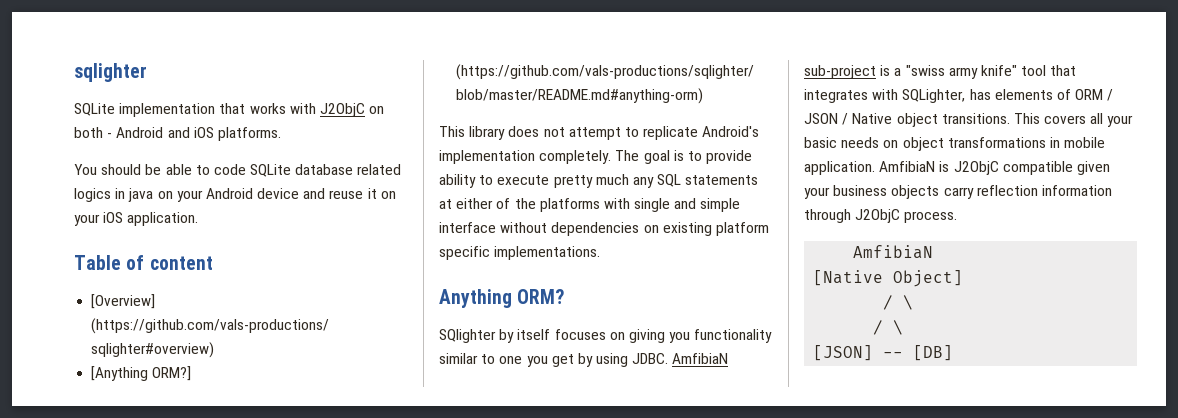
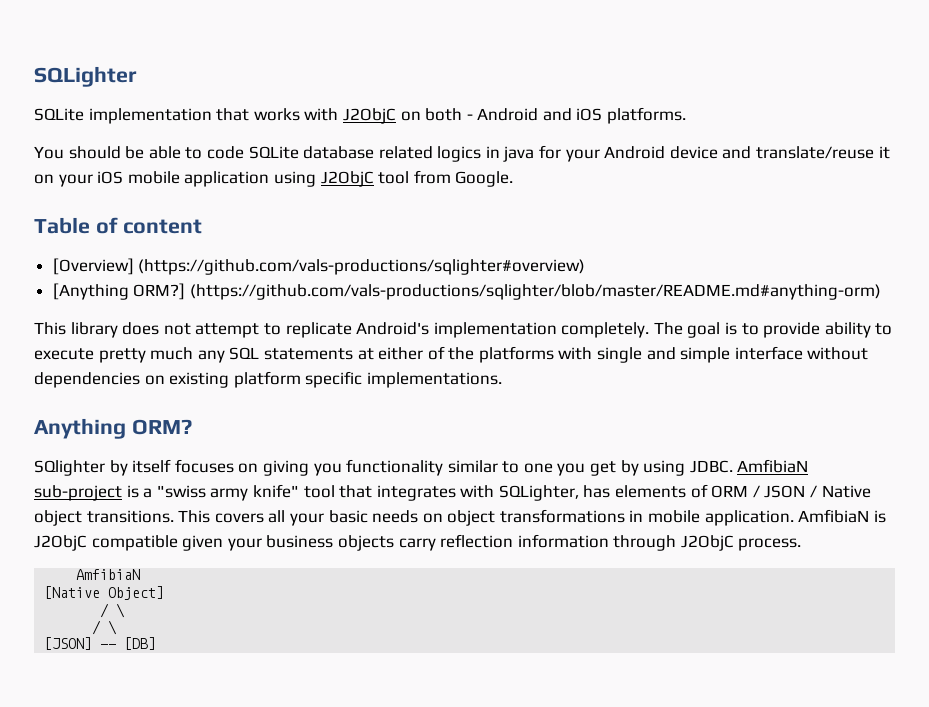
- sqlighter
+ SQLighter
- You should be able to code SQLite database related logics in java on your Android device and reuse it on your iOS application.
+ You should be able to code SQLite database related logics in java for your Android device and translate/reuse it on your iOS mobile application using J2ObjC tool from Google.

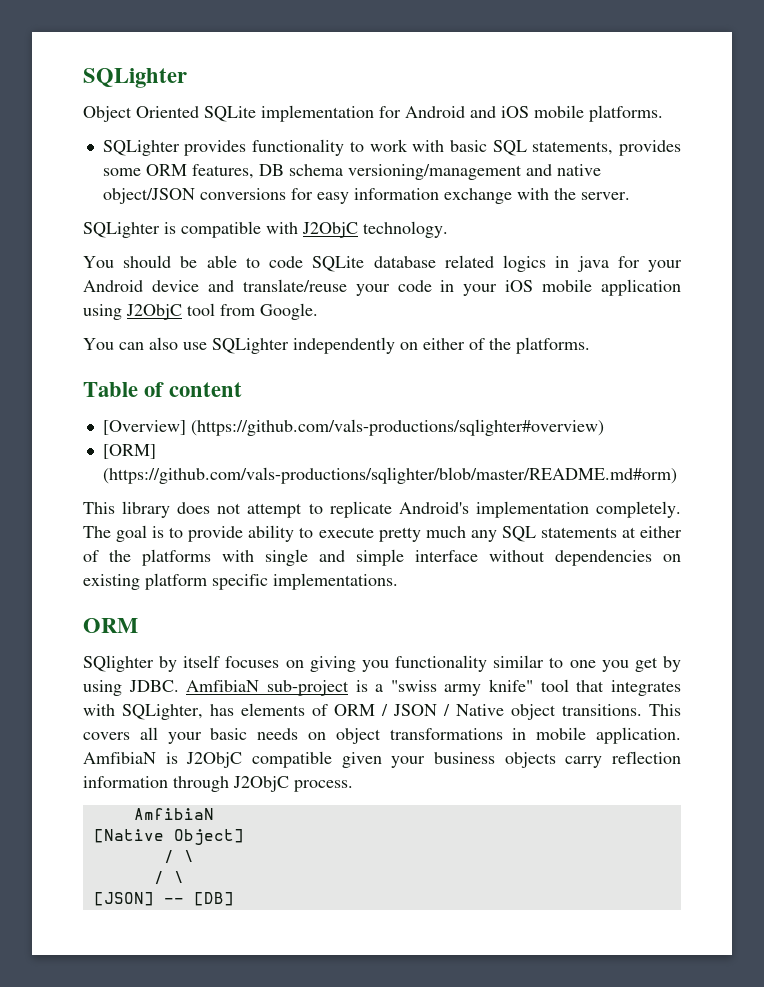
- SQLite implementation that works with J2ObjC on both - Android and iOS platforms.
+ Object Oriented SQLite implementation for Android and iOS mobile platforms.
+ SQLighter provides functionality to work with basic SQL statements, provides some ORM features, DB schema versioning/management and native object/JSON conversions for easy information exchange with the server.
+ SQLighter is compatible with J2ObjC technology.
- You should be able to code SQLite database related logics in java for your Android device and translate/reuse it on your iOS mobile application using J2ObjC tool from Google.
+ You should be able to code SQLite database related logics in java for your Android device and translate/reuse your code in your iOS mobile application using J2ObjC tool from Google.
+ You can also use SQLighter independently on either of the platforms.
- [Anything ORM?] (https://github.com/vals-productions/sqlighter/blob/master/README.md#anything-orm)
+ [ORM] (https://github.com/vals-productions/sqlighter/blob/master/README.md#orm)
  The goal is to provide ability to execute pretty much any SQL statements at either of the platforms with single and simple interface without dependencies on existing platform specific implementations.
- Anything ORM?
+ ORM

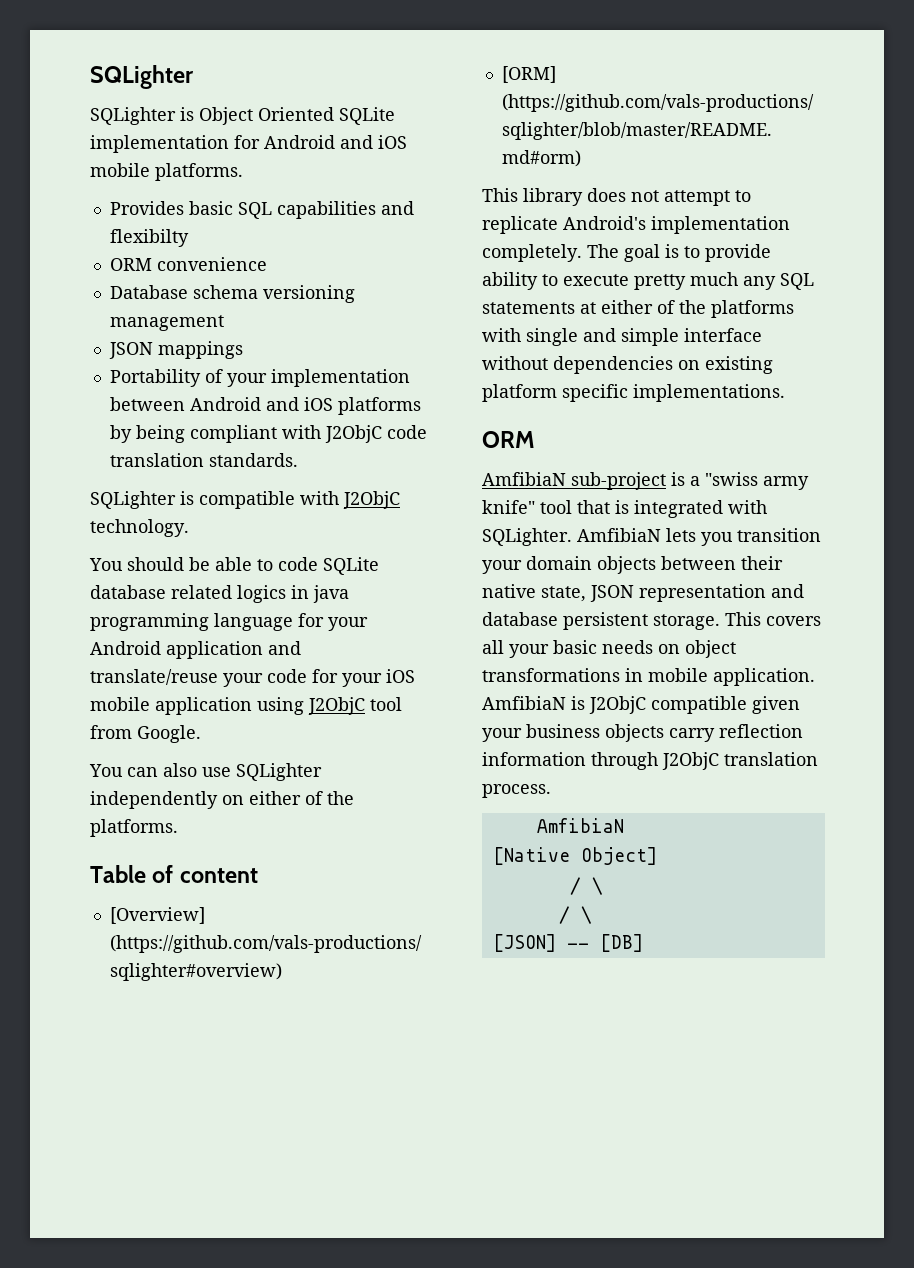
- Object Oriented SQLite implementation for Android and iOS mobile platforms.
+ SQLighter is Object Oriented SQLite implementation for Android and iOS mobile platforms.
- SQLighter provides functionality to work with basic SQL statements, provides some ORM features, DB schema versioning/management and native object/JSON conversions for easy information exchange with the server.
+ Provides basic SQL capabilities and flexibilty
+ ORM convenience
+ Database schema versioning management
+ JSON mappings
+ Portability of your implementation between Android and iOS platforms by being compliant with J2ObjC code translation standards.
- You should be able to code SQLite database related logics in java for your Android device and translate/reuse your code in your iOS mobile application using J2ObjC tool from Google.
+ You should be able to code SQLite database related logics in java programming language for your Android application and translate/reuse your code for your iOS mobile application using J2ObjC tool from Google.
- SQlighter by itself focuses on giving you functionality similar to one you get by using JDBC. AmfibiaN sub-project is a "swiss army knife" tool that integrates with SQLighter, has elements of ORM / JSON / Native object transitions.
+ AmfibiaN sub-project is a "swiss army knife" tool that is integrated with SQLighter. AmfibiaN lets you transition your domain objects between their native state, JSON representation and database persistent storage.
- AmfibiaN is J2ObjC compatible given your business objects carry reflection information through J2ObjC process.
+ AmfibiaN is J2ObjC compatible given your business objects carry reflection information through J2ObjC translation process.

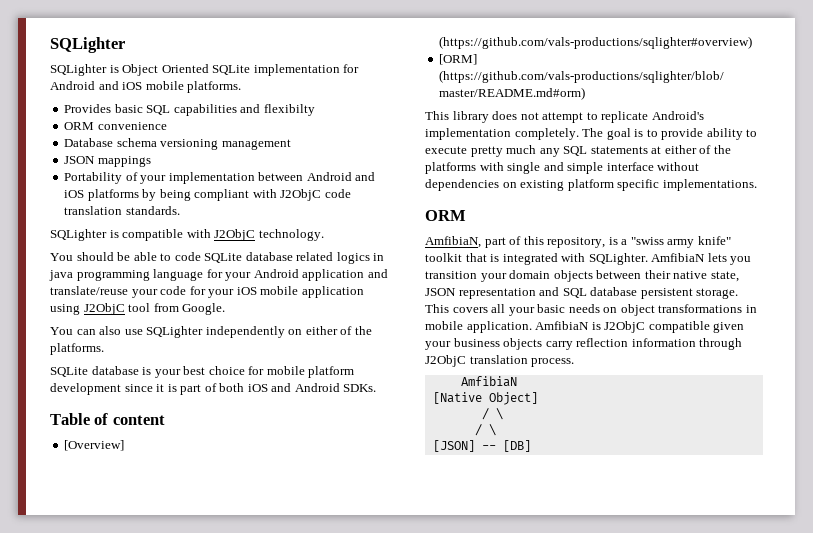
+ SQLite database is your best choice for mobile platform development since it is part of both iOS and Android SDKs.
- AmfibiaN sub-project is a "swiss army knife" tool that is integrated with SQLighter.
+ AmfibiaN, part of this repository, is a "swiss army knife" toolkit that is integrated with SQLighter.
- AmfibiaN lets you transition your domain objects between their native state, JSON representation and database persistent storage.
+ AmfibiaN lets you transition your domain objects between their native state, JSON representation and SQL database persistent storage.

